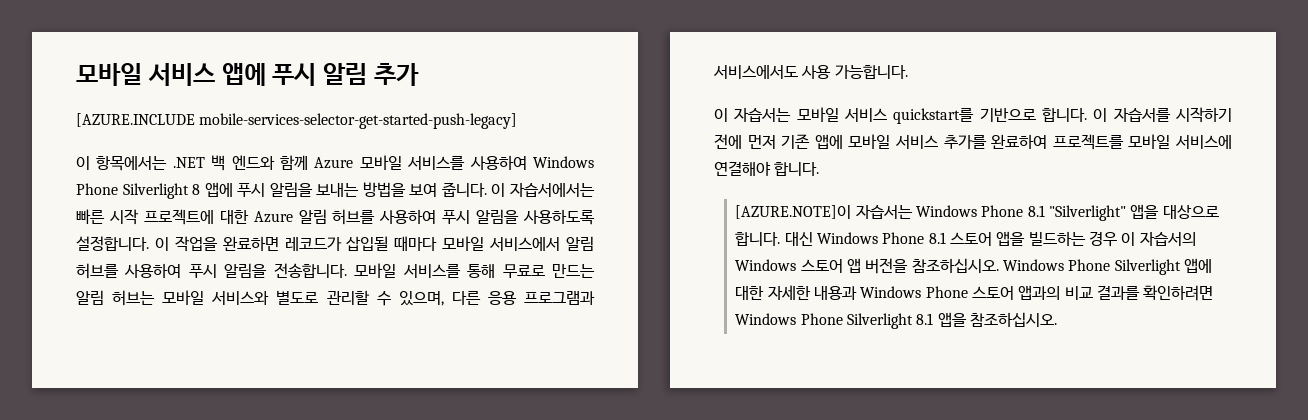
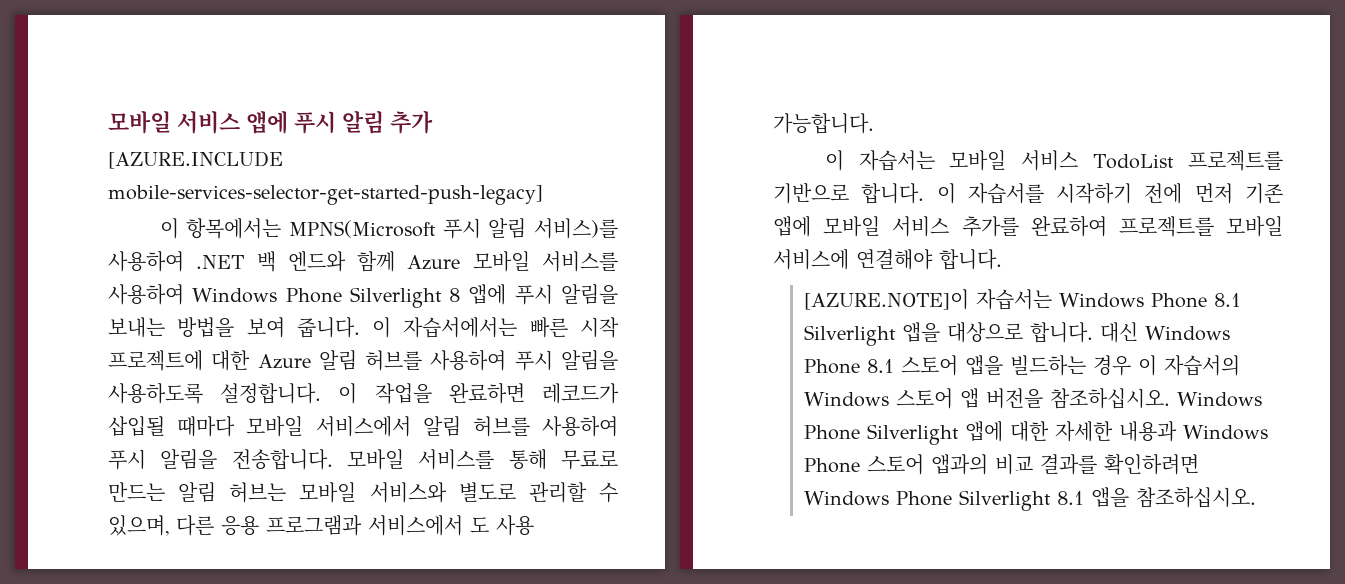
- 이 항목에서는 .NET 백 엔드와 함께 Azure 모바일 서비스를 사용하여 Windows Phone Silverlight 8 앱에 푸시 알림을 보내는 방법을 보여 줍니다.
+ 이 항목에서는 MPNS(Microsoft 푸시 알림 서비스)를 사용하여 .NET 백 엔드와 함께 Azure 모바일 서비스를 사용하여 Windows Phone Silverlight 8 앱에 푸시 알림을 보내는 방법을 보여 줍니다.
- 모바일 서비스를 통해 무료로 만드는 알림 허브는 모바일 서비스와 별도로 관리할 수 있으며, 다른 응용 프로그램과 서비스에서도 사용 가능합니다.
+ 모바일 서비스를 통해 무료로 만드는 알림 허브는 모바일 서비스와 별도로 관리할 수 있으며, 다른 응용 프로그램과 서비스에서 도 사용 가능합니다.
- 이 자습서는 모바일 서비스 quickstart를 기반으로 합니다.
+ 이 자습서는 모바일 서비스 TodoList 프로젝트를 기반으로 합니다.
- [AZURE.NOTE]이 자습서는 Windows Phone 8.1 "Silverlight" 앱을 대상으로 합니다.
+ [AZURE.NOTE]이 자습서는 Windows Phone 8.1 Silverlight 앱을 대상으로 합니다.

